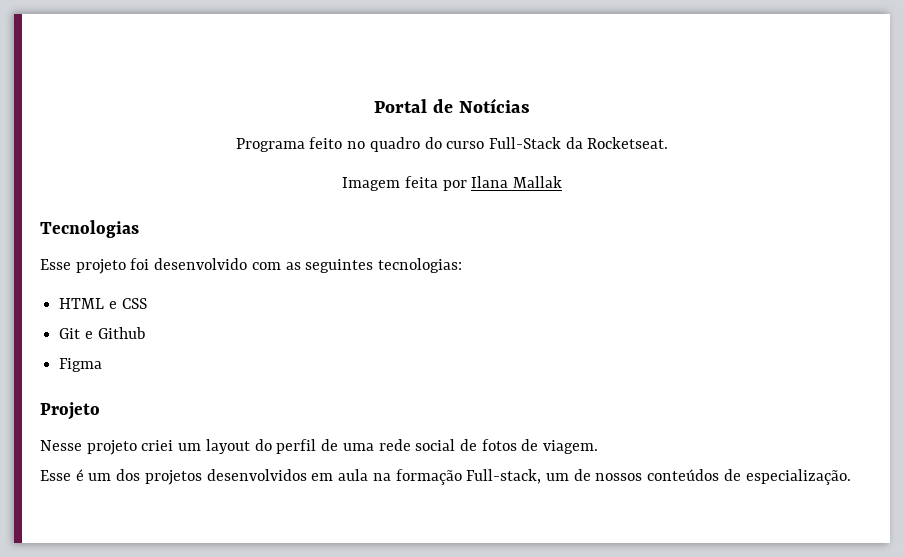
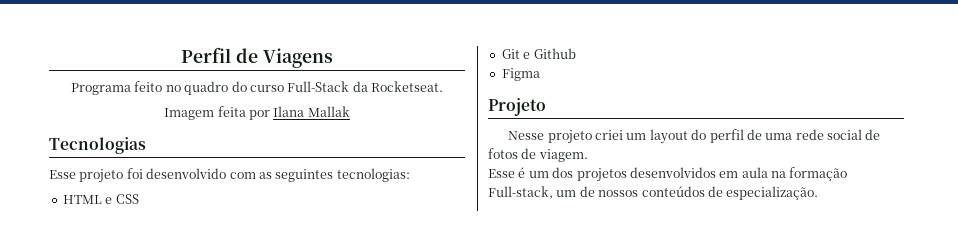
- Portal de Notícias
+ Perfil de Viagens

